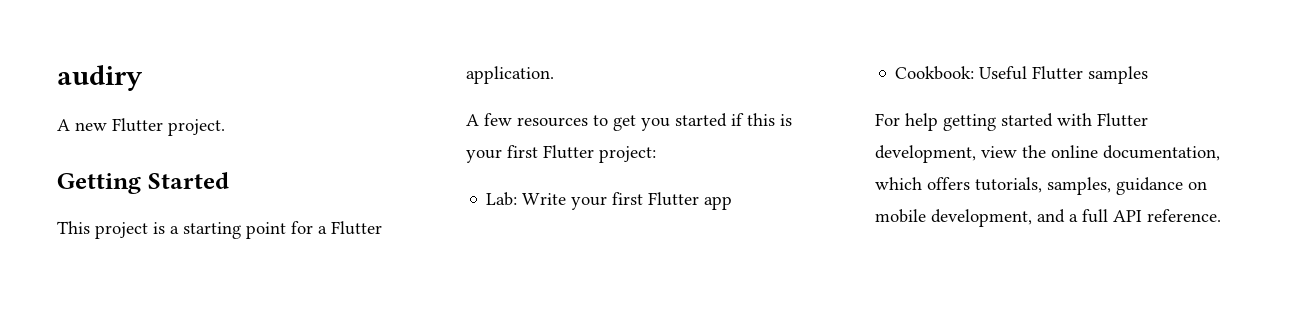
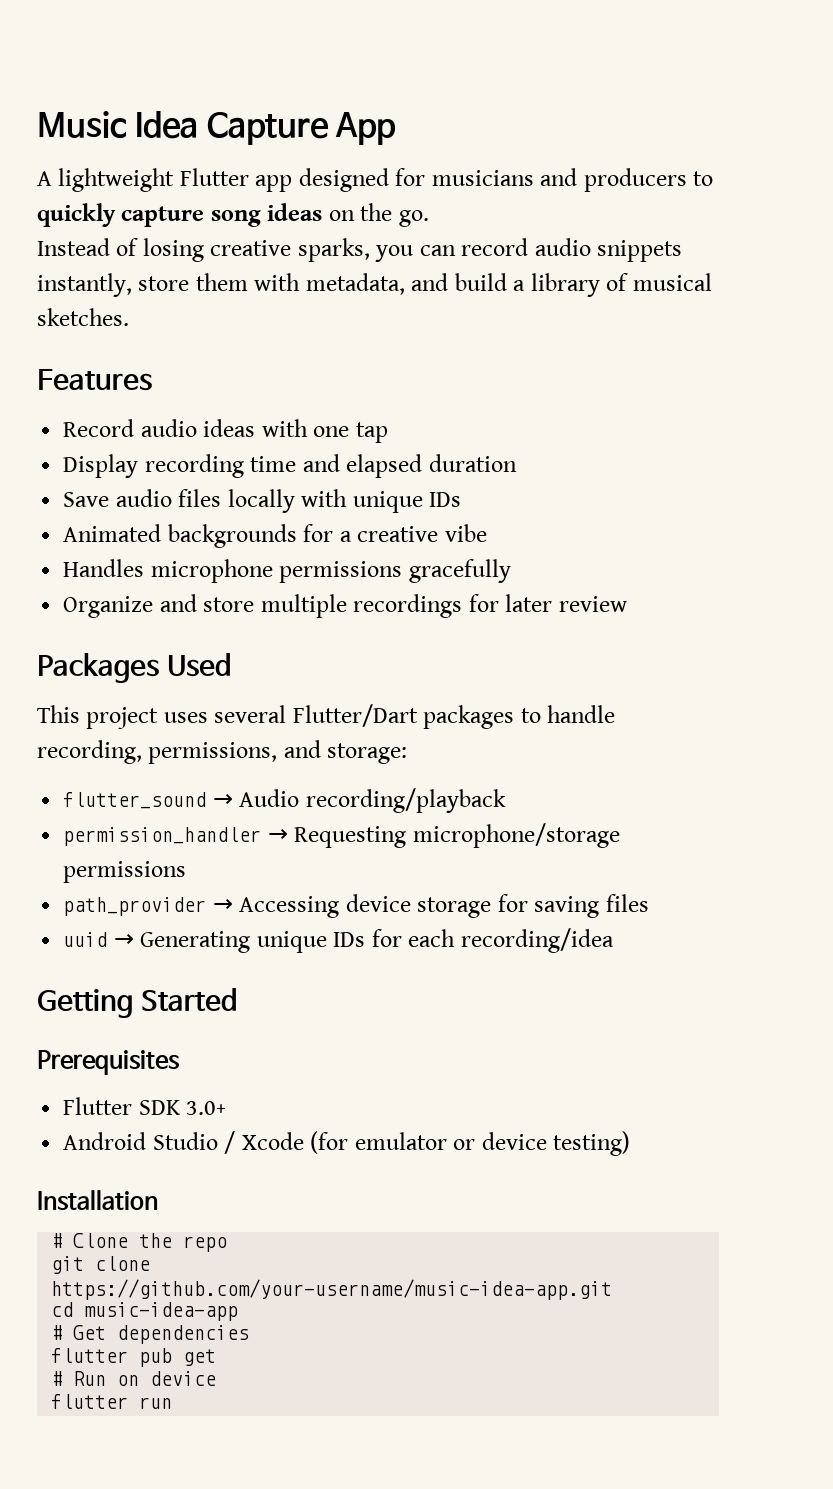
- audiry
- A new Flutter project.
+ Music Idea Capture App
+ A lightweight Flutter app designed for musicians and producers to quickly capture song ideas on the go.
+ Instead of losing creative sparks, you can record audio snippets instantly, store them with metadata, and build a library of musical sketches.
+ Features
+ Record audio ideas with one tap
+ Display recording time and elapsed duration
+ Save audio files locally with unique IDs
+ Animated backgrounds for a creative vibe
+ Handles microphone permissions gracefully
+ Organize and store multiple recordings for later review
+ Packages Used
+ This project uses several Flutter/Dart packages to handle recording, permissions, and storage:
+ flutter_sound → Audio recording/playback
+ permission_handler → Requesting microphone/storage permissions
+ path_provider → Accessing device storage for saving files
+ uuid → Generating unique IDs for each recording/idea
  Getting Started
- This project is a starting point for a Flutter application.
- A few resources to get you started if this is your first Flutter project:
- Lab: Write your first Flutter app
- Cookbook: Useful Flutter samples
- For help getting started with Flutter development, view the online documentation, which offers tutorials, samples, guidance on mobile development, and a full API reference.
+ Prerequisites
+ Flutter SDK 3.0+
+ Android Studio / Xcode (for emulator or device testing)
+ Installation
+ # Clone the repo
+ git clone https://github.com/your-username/music-idea-app.git
+ cd music-idea-app
+ # Get dependencies
+ flutter pub get
+ # Run on device
+ flutter run

